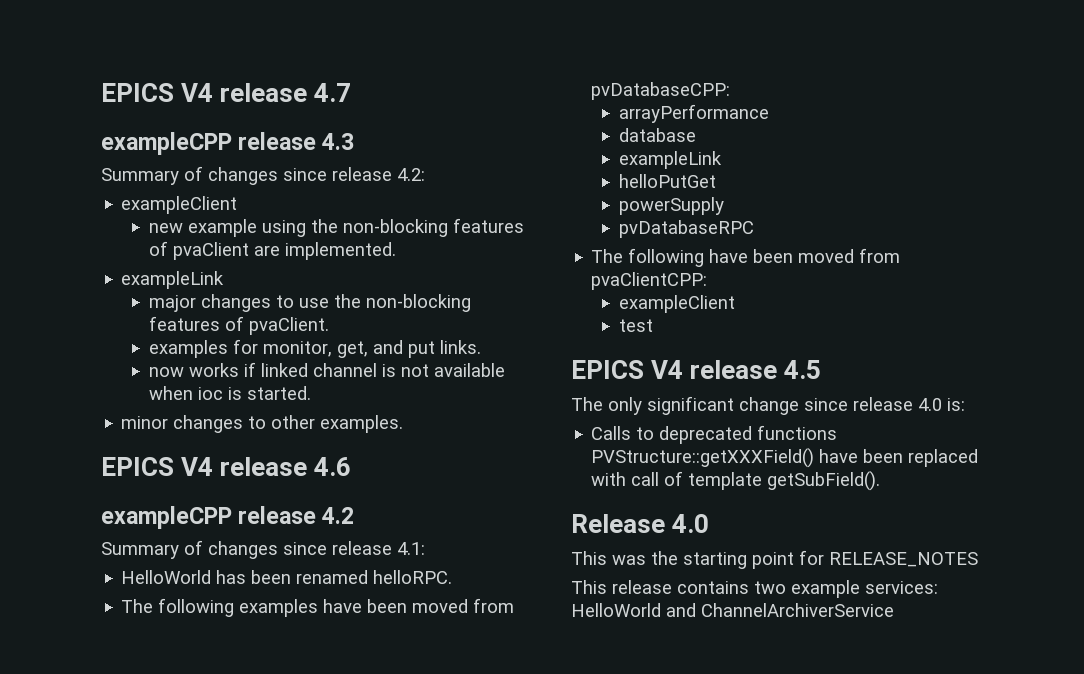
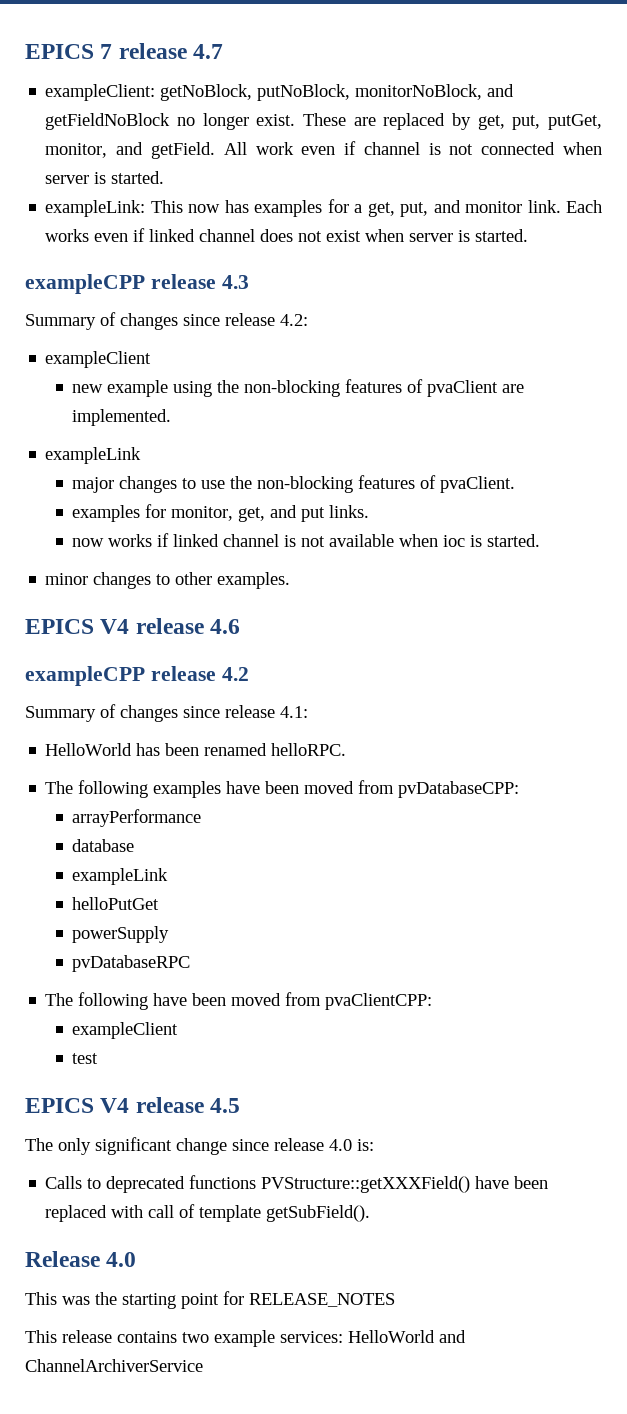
- EPICS V4 release 4.7
+ EPICS 7 release 4.7
+ exampleClient: getNoBlock, putNoBlock, monitorNoBlock, and getFieldNoBlock no longer exist. These are replaced by get, put, putGet, monitor, and getField. All work even if channel is not connected when server is started.
+ exampleLink: This now has examples for a get, put, and monitor link. Each works even if linked channel does not exist when server is started.

